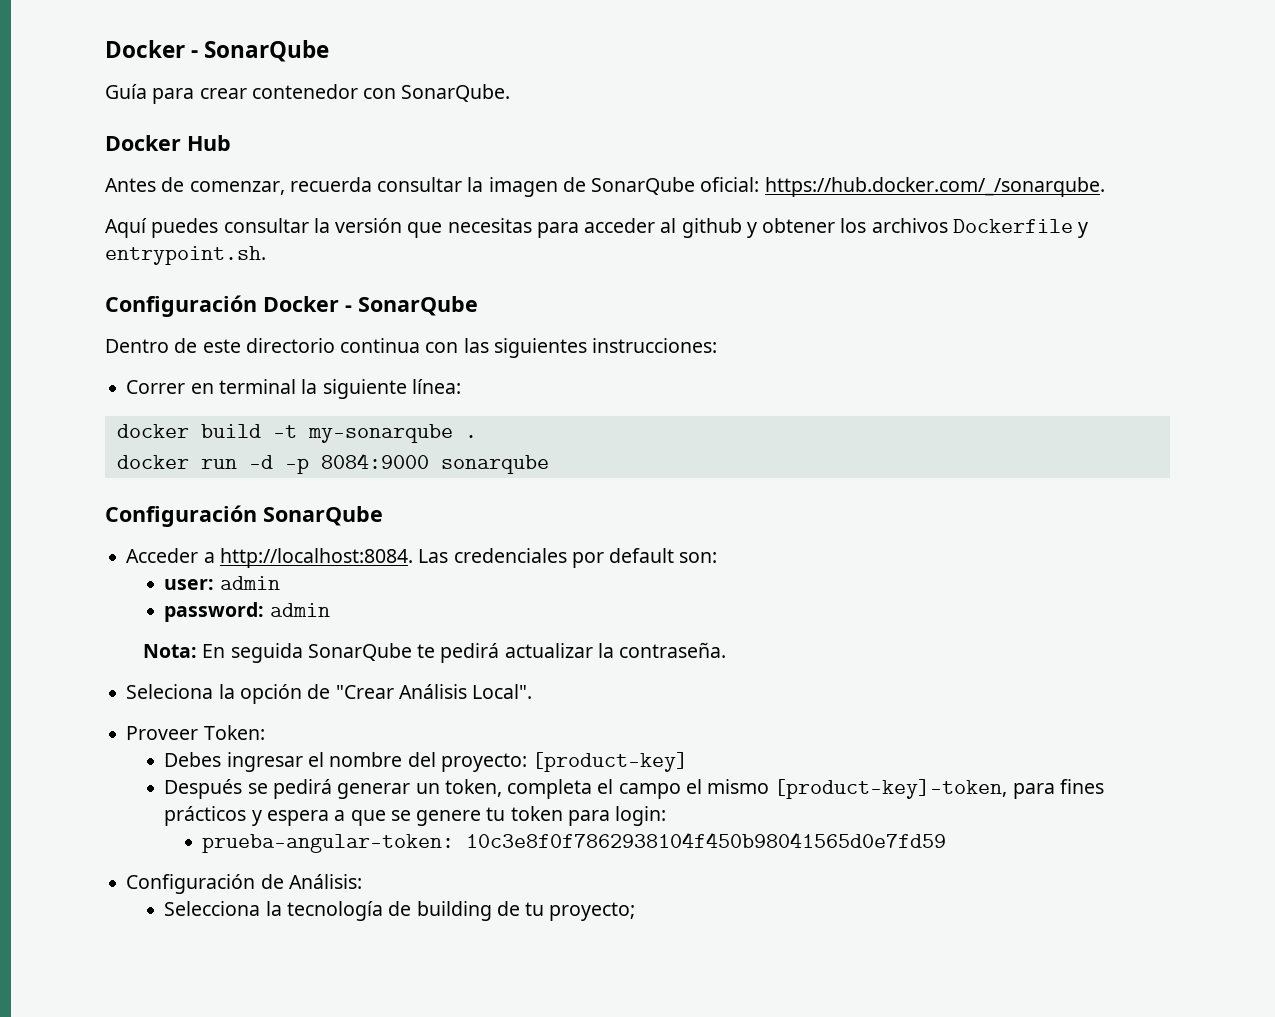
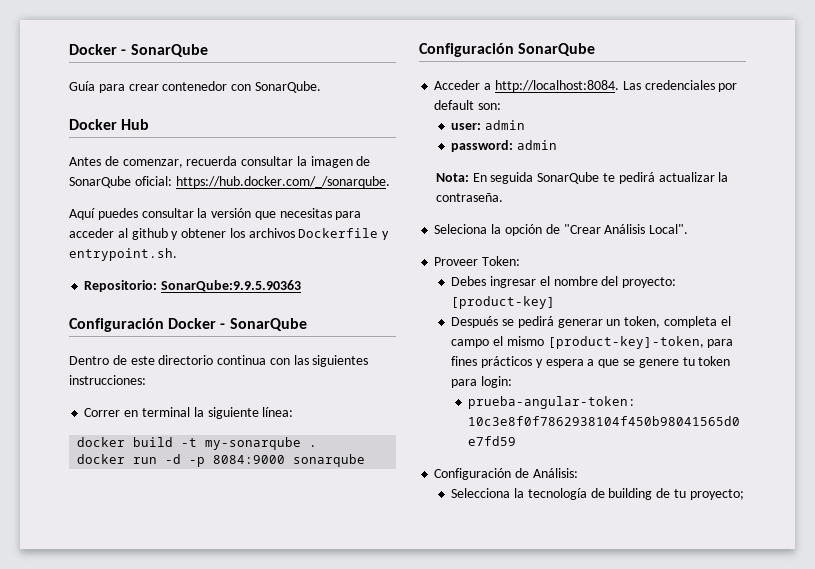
+ Repositorio: SonarQube:9.9.5.90363

